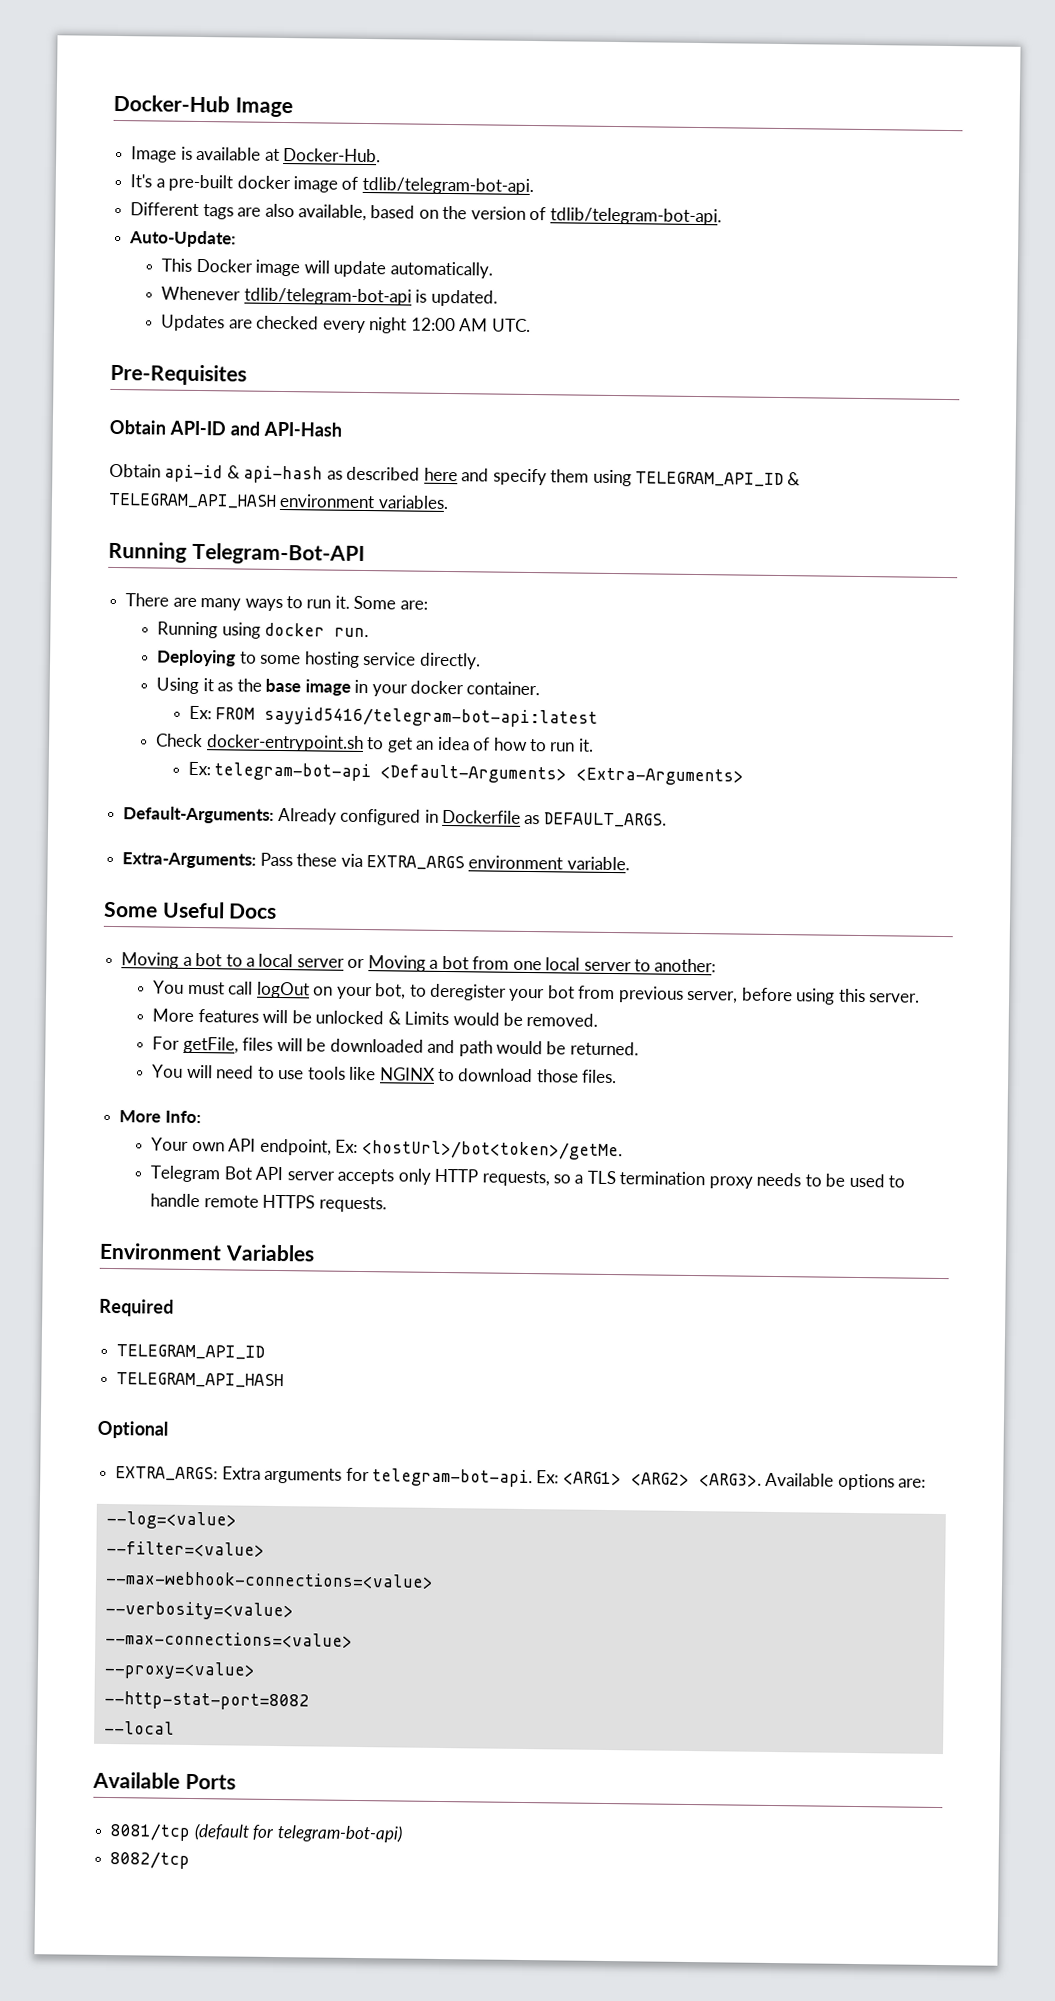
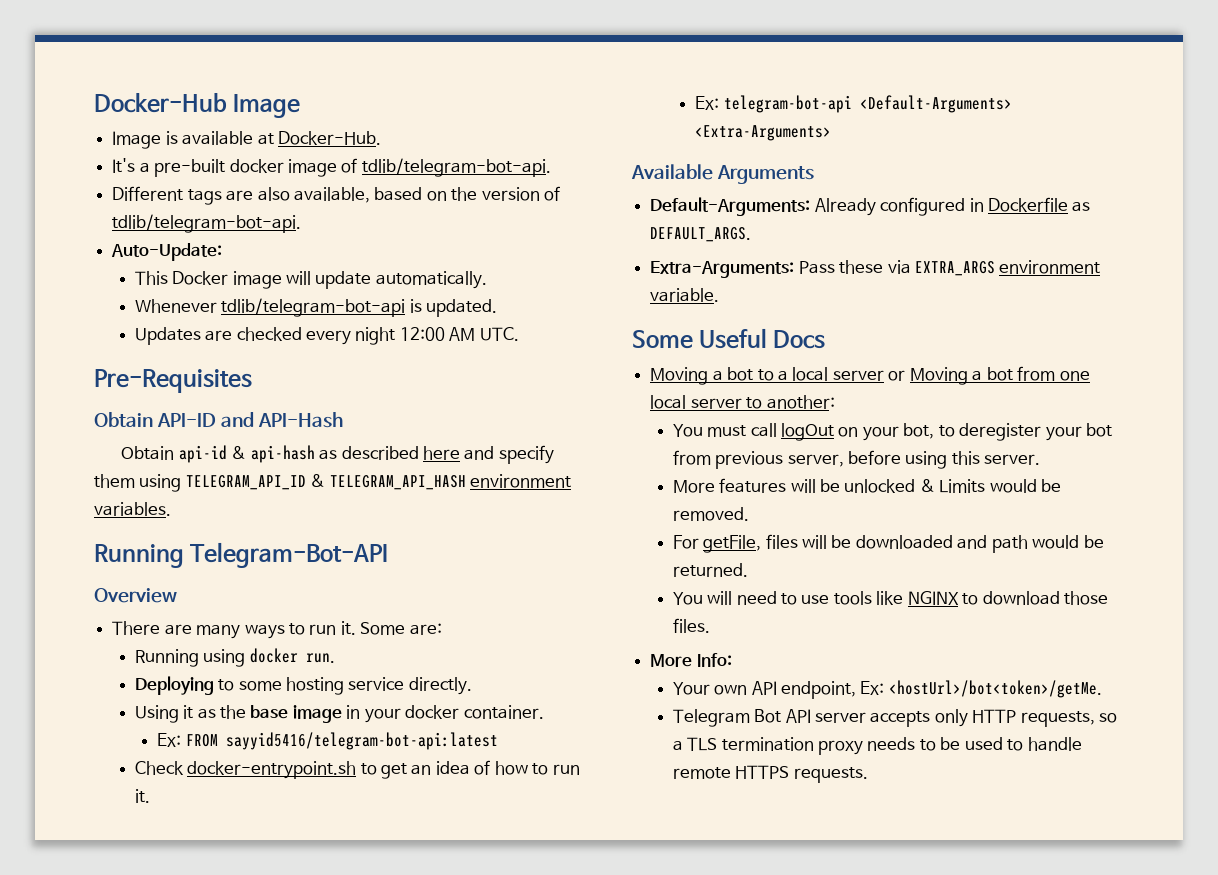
+ Overview
+ Available Arguments
- Environment Variables
- Required
- TELEGRAM_API_ID
- TELEGRAM_API_HASH
- Optional
- EXTRA_ARGS: Extra arguments for telegram-bot-api. Ex: <ARG1> <ARG2> <ARG3>. Available options are:
- --log=<value>
- --filter=<value>
- --max-webhook-connections=<value>
- --verbosity=<value>
- --max-connections=<value>
- --proxy=<value>
- --http-stat-port=8082
- --local
- Available Ports
- 8081/tcp (default for telegram-bot-api)
- 8082/tcp

